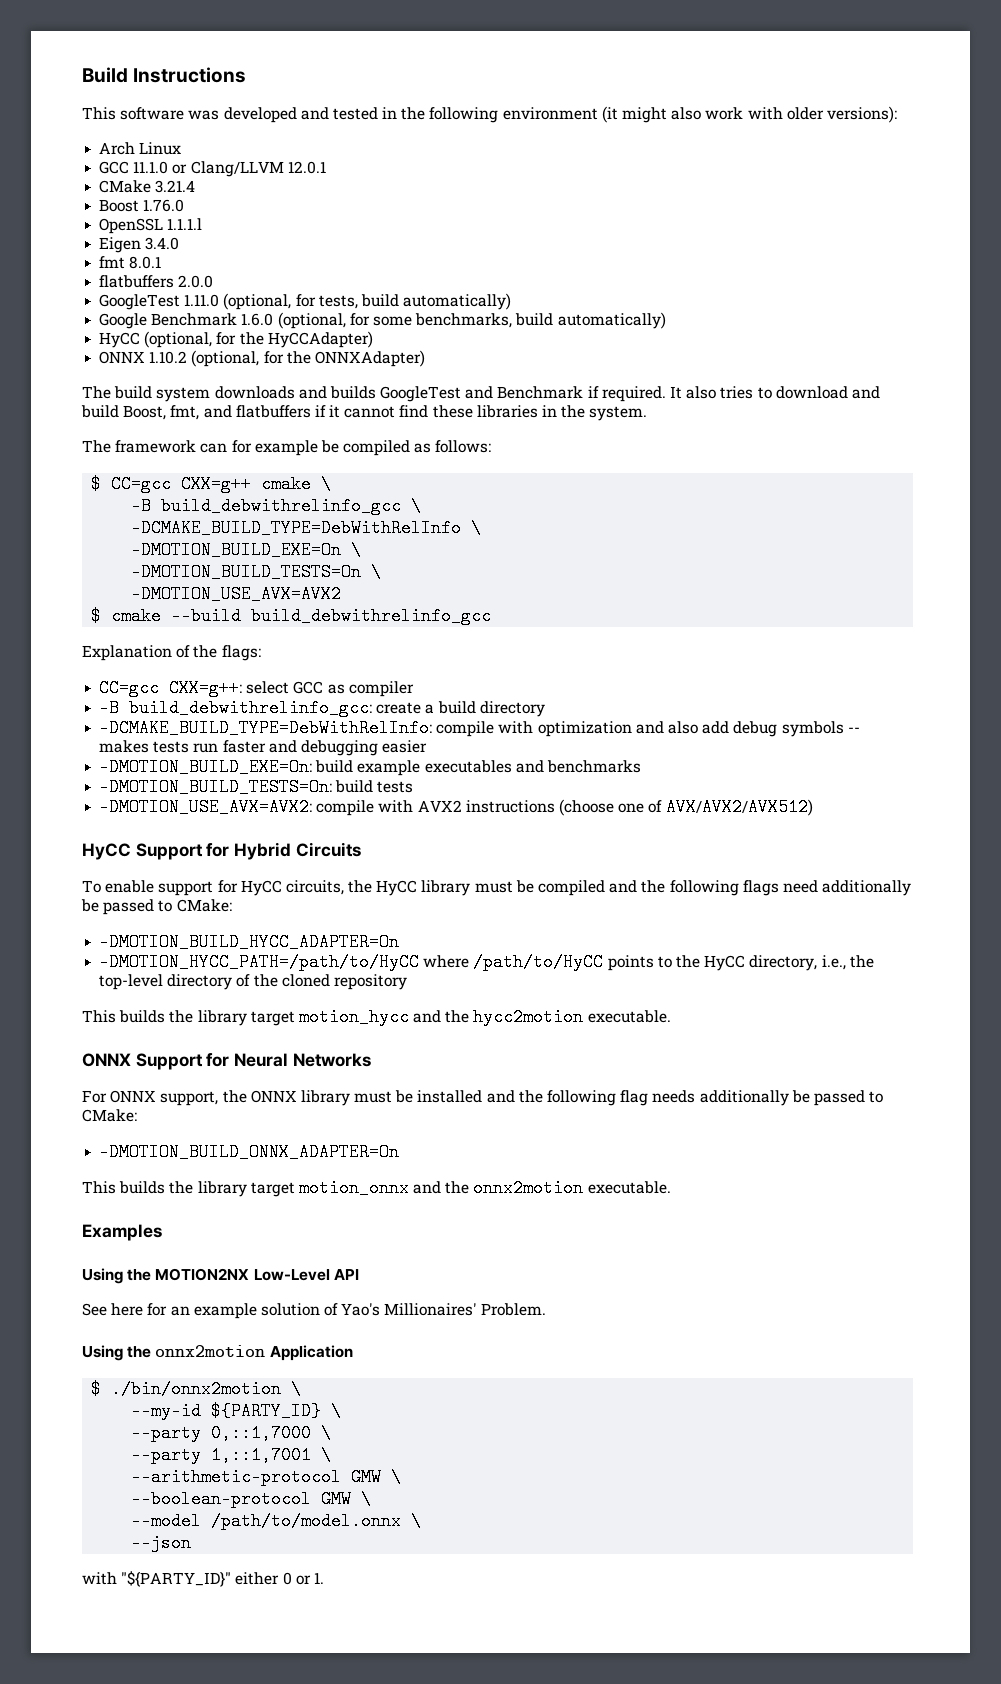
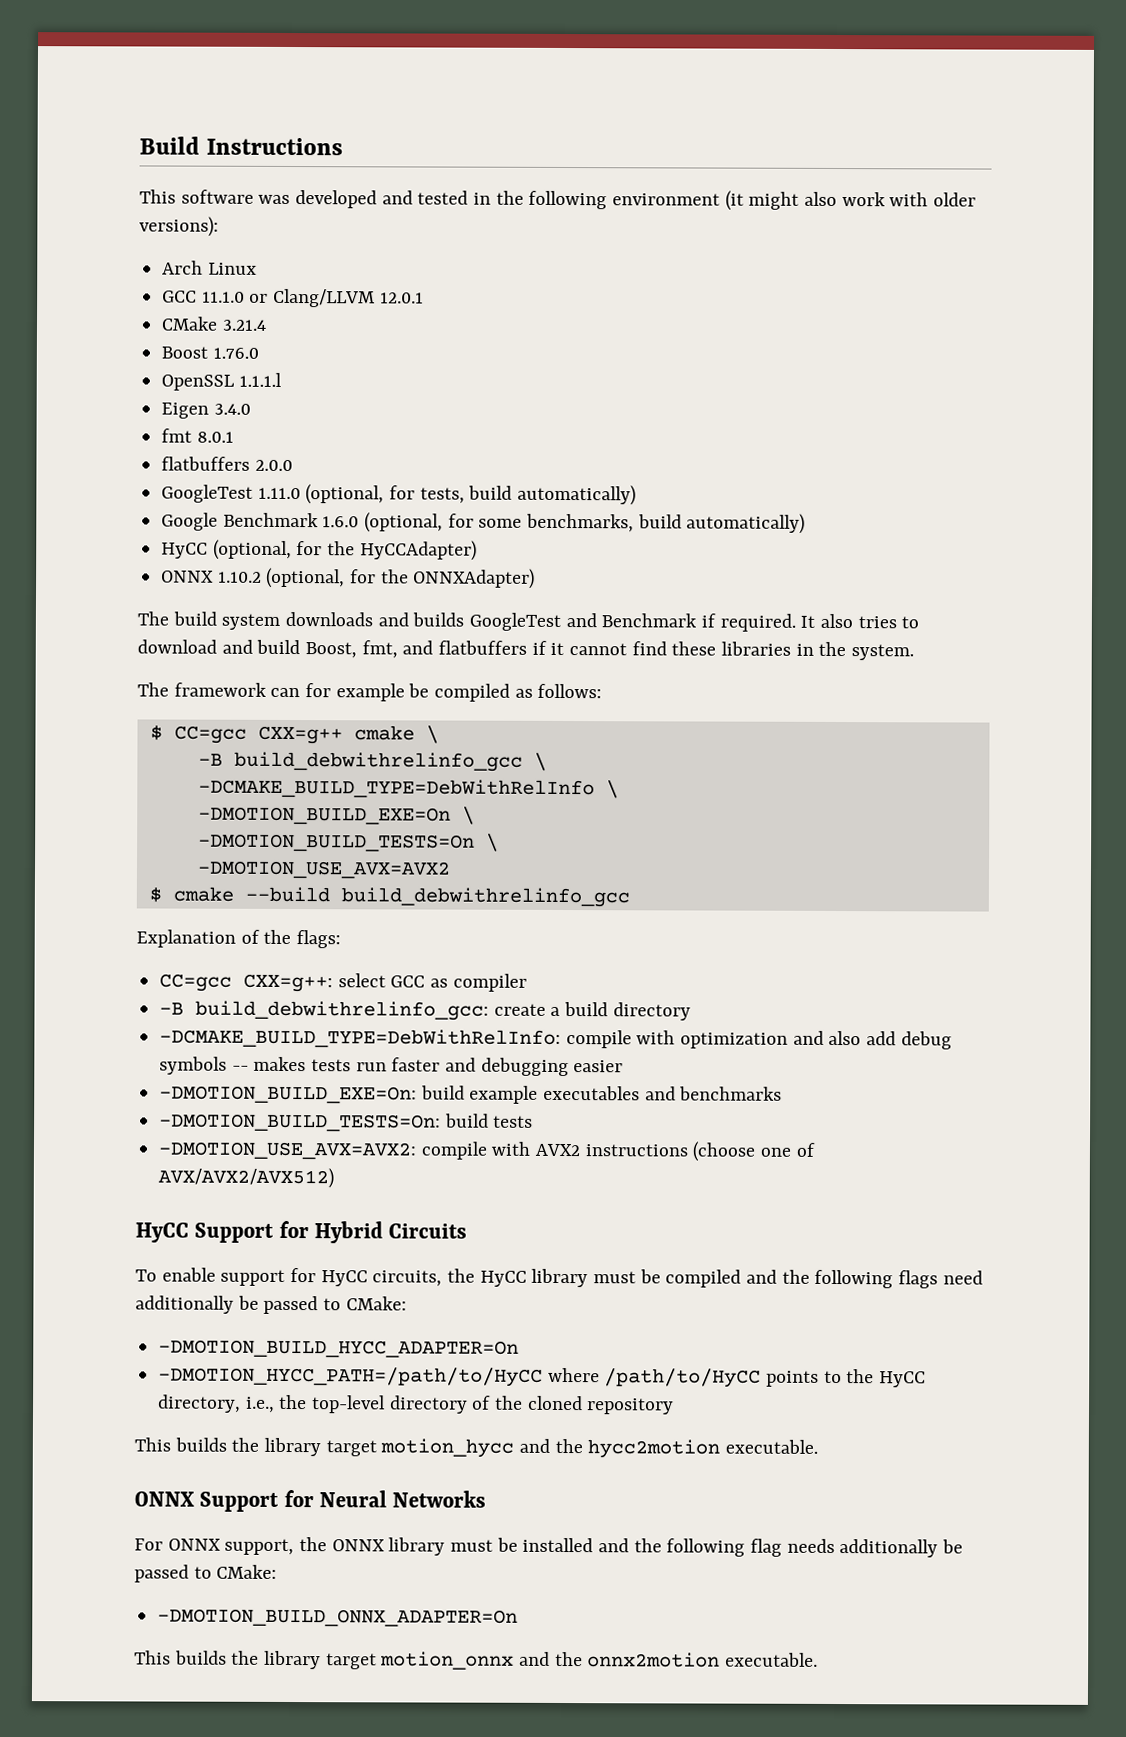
- Examples
- Using the MOTION2NX Low-Level API
- See here for an example solution of Yao's Millionaires' Problem.
- Using the onnx2motion Application
- $ ./bin/onnx2motion \
- --my-id ${PARTY_ID} \
- --party 0,::1,7000 \
- --party 1,::1,7001 \
- --arithmetic-protocol GMW \
- --boolean-protocol GMW \
- --model /path/to/model.onnx \
- --json
- with "${PARTY_ID}" either 0 or 1.

